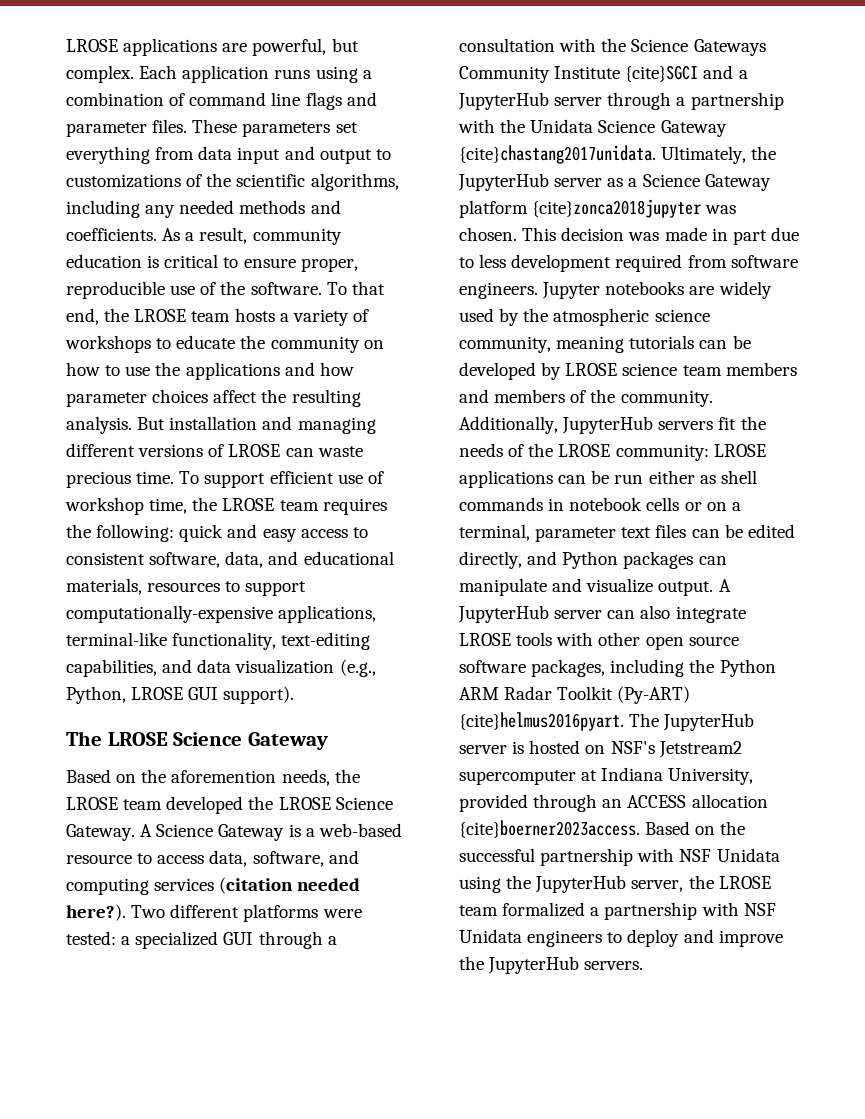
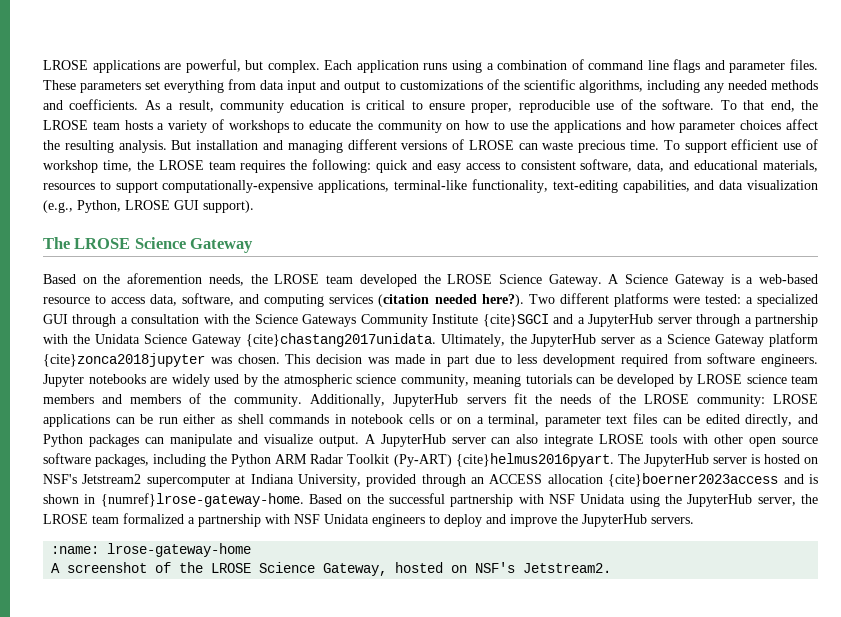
- The JupyterHub server is hosted on NSF's Jetstream2 supercomputer at Indiana University, provided through an ACCESS allocation {cite}boerner2023access.
+ The JupyterHub server is hosted on NSF's Jetstream2 supercomputer at Indiana University, provided through an ACCESS allocation {cite}boerner2023access and is shown in {numref}lrose-gateway-home.
+ :name: lrose-gateway-home
+ A screenshot of the LROSE Science Gateway, hosted on NSF's Jetstream2.

